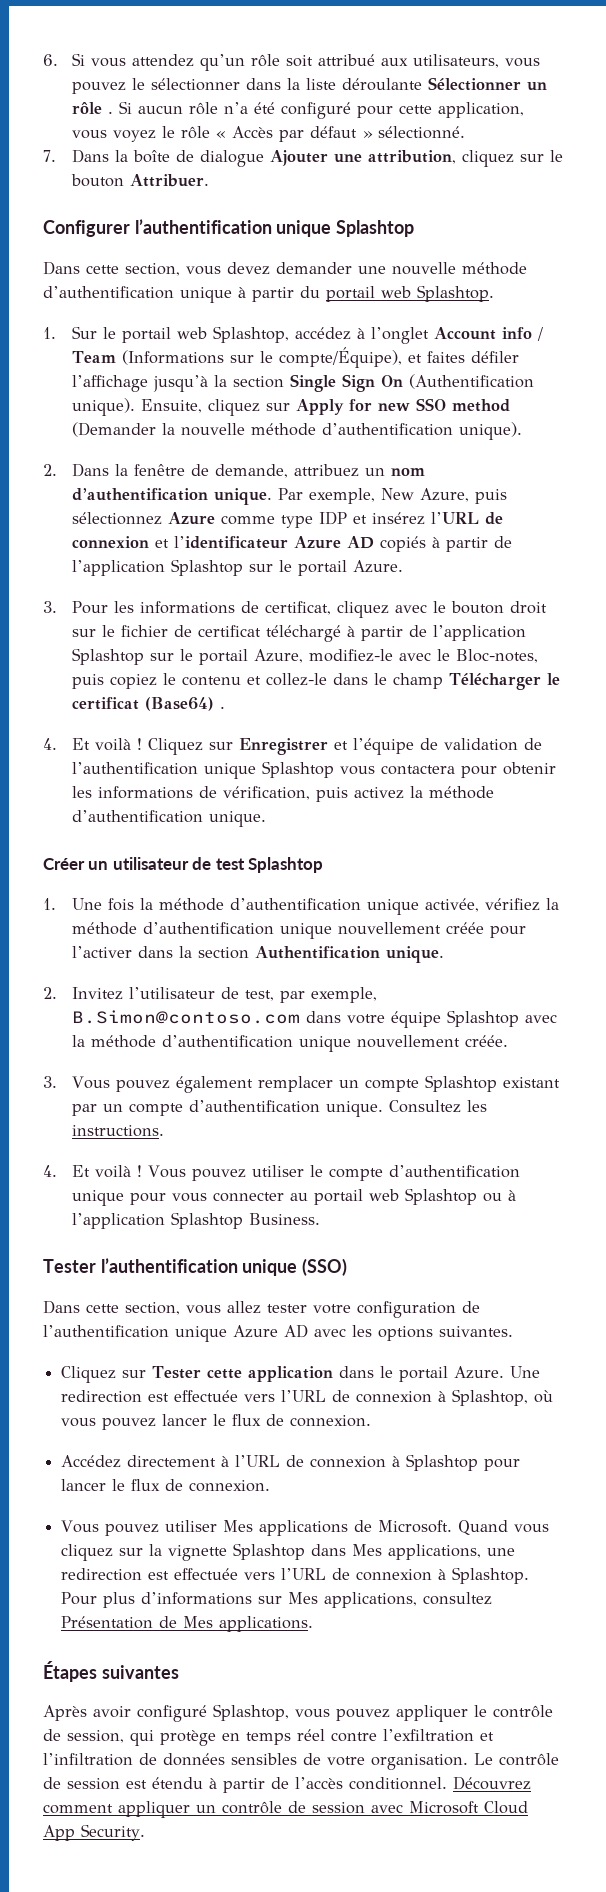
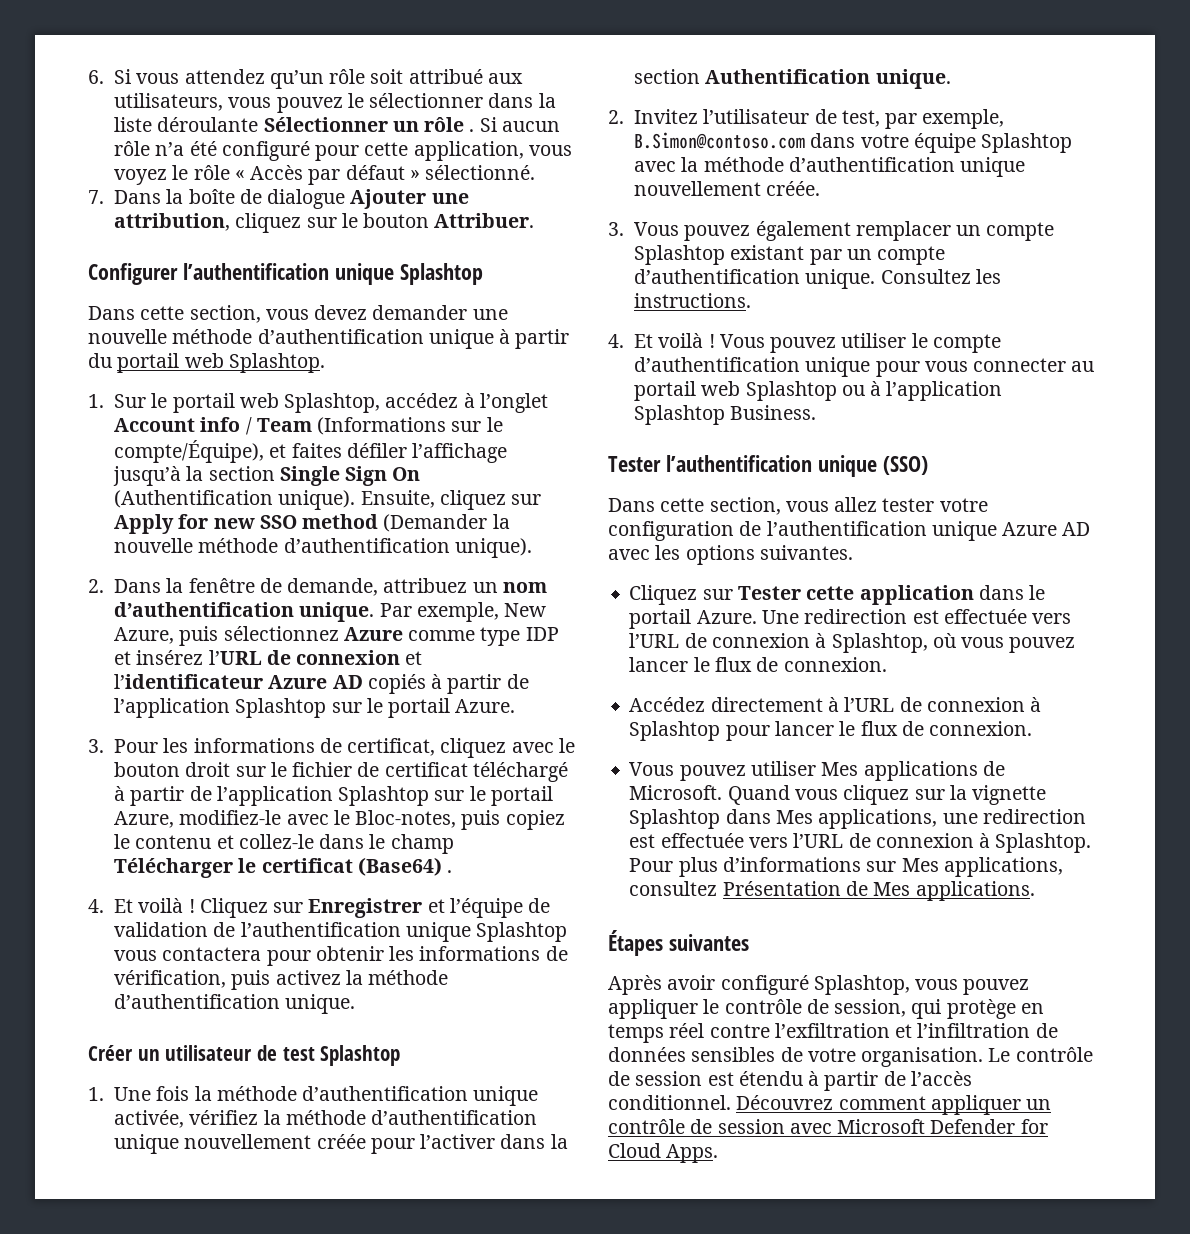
- Découvrez comment appliquer un contrôle de session avec Microsoft Cloud App Security.
+ Découvrez comment appliquer un contrôle de session avec Microsoft Defender for Cloud Apps.

